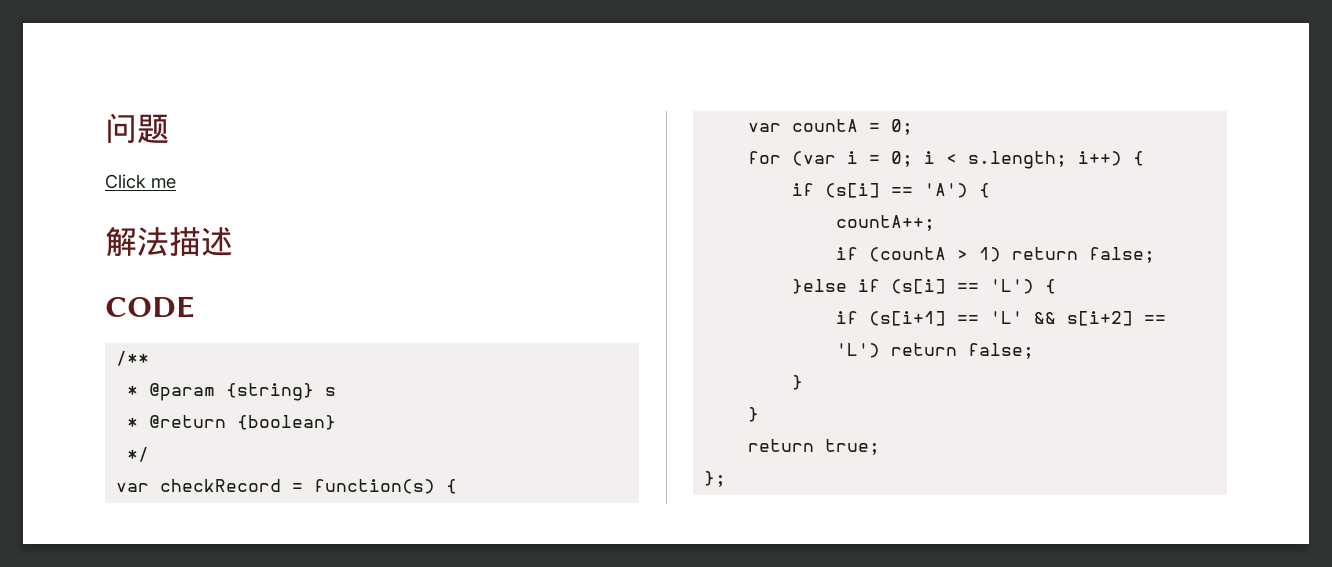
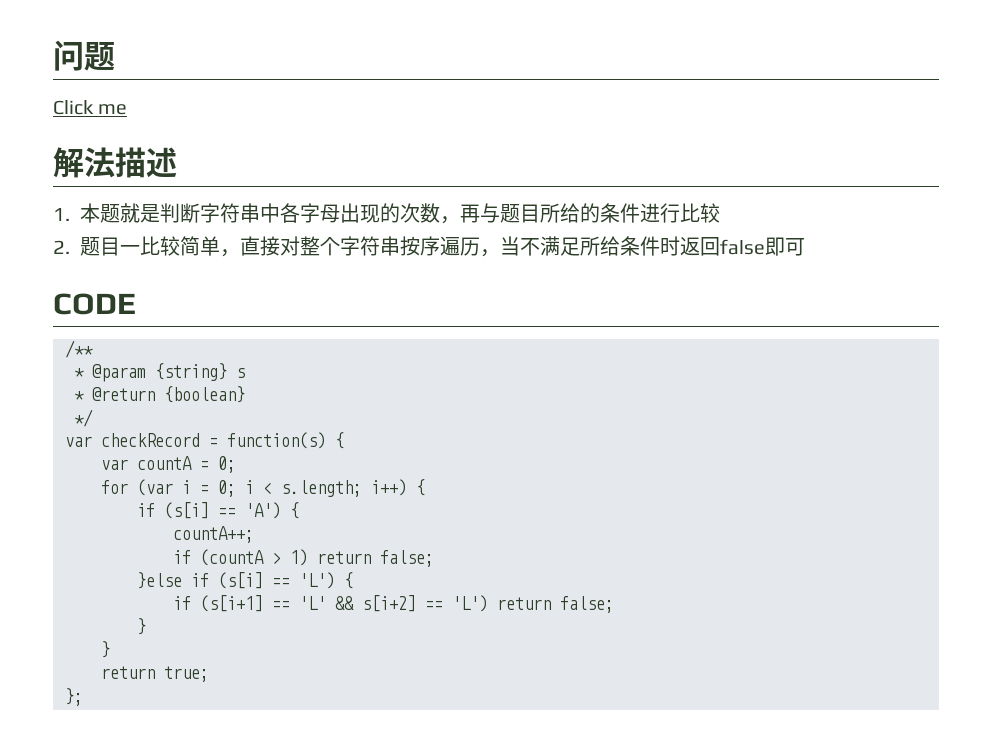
+ 1.本题就是判断字符串中各字母出现的次数，再与题目所给的条件进行比较
+ 2.题目一比较简单，直接对整个字符串按序遍历，当不满足所给条件时返回false即可

